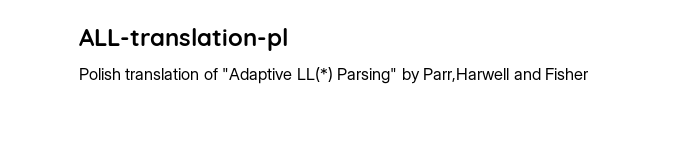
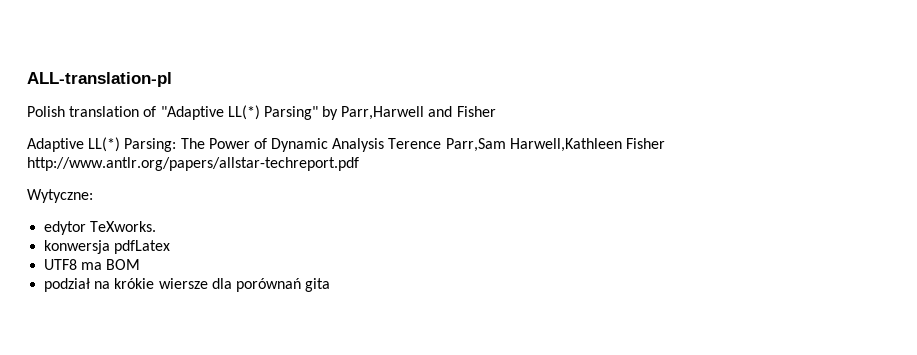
+ Adaptive LL(*) Parsing: The Power of Dynamic Analysis Terence Parr,Sam Harwell,Kathleen Fisher http://www.antlr.org/papers/allstar-techreport.pdf
+ Wytyczne:
+ edytor TeXworks.
+ konwersja pdfLatex
+ UTF8 ma BOM
+ podział na krókie wiersze dla porównań gita

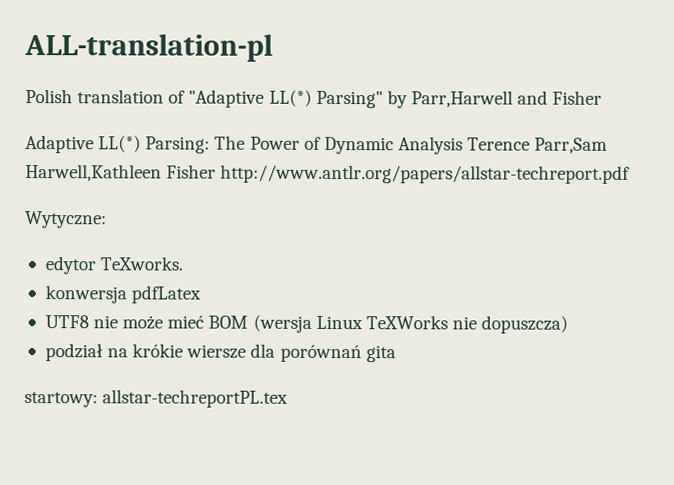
- UTF8 ma BOM
+ UTF8 nie może mieć BOM (wersja Linux TeXWorks nie dopuszcza)
+ startowy: allstar-techreportPL.tex

